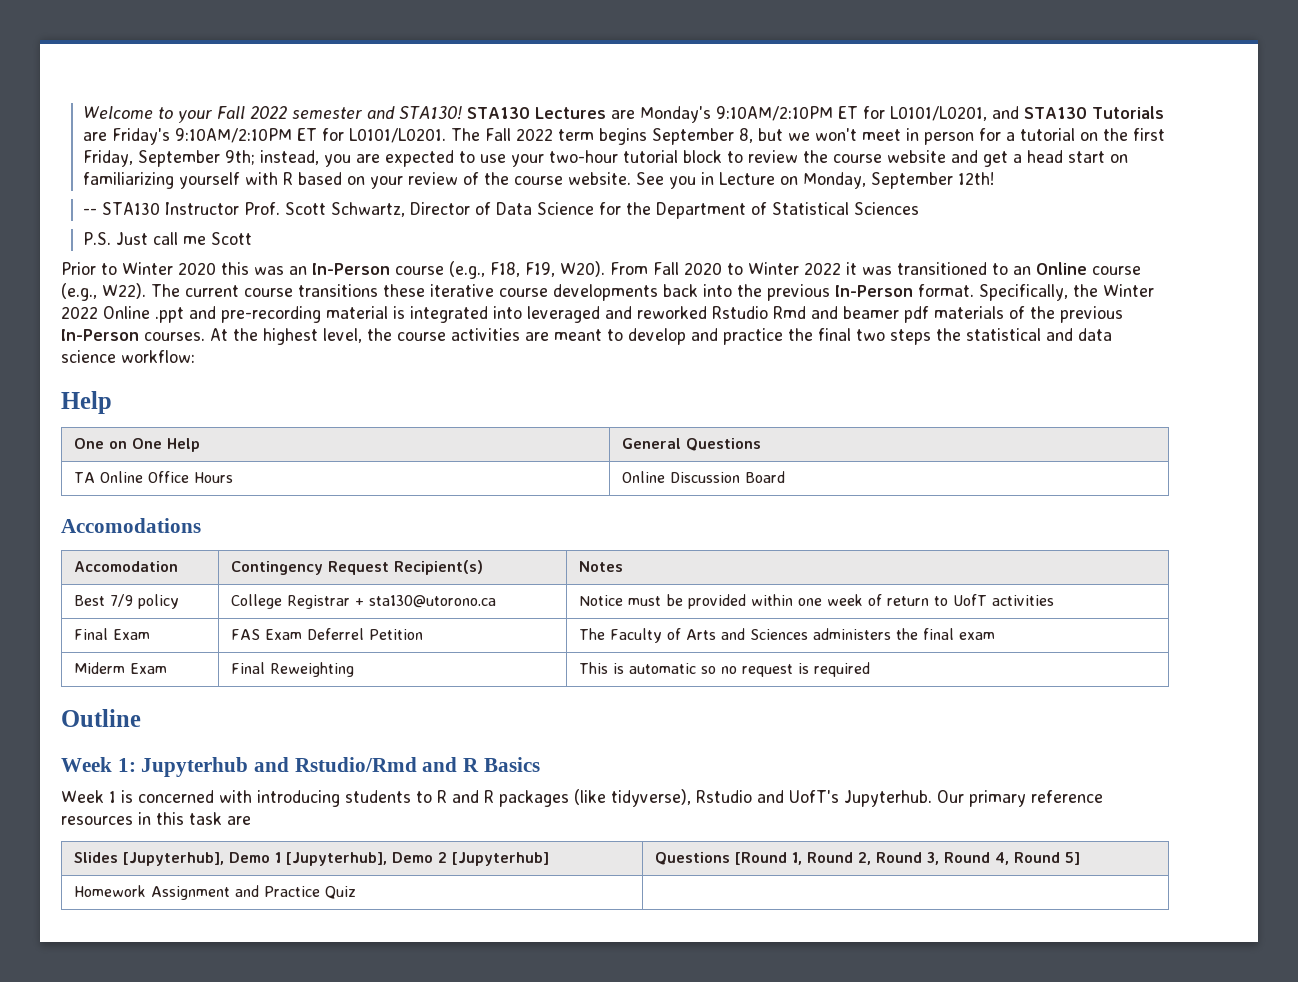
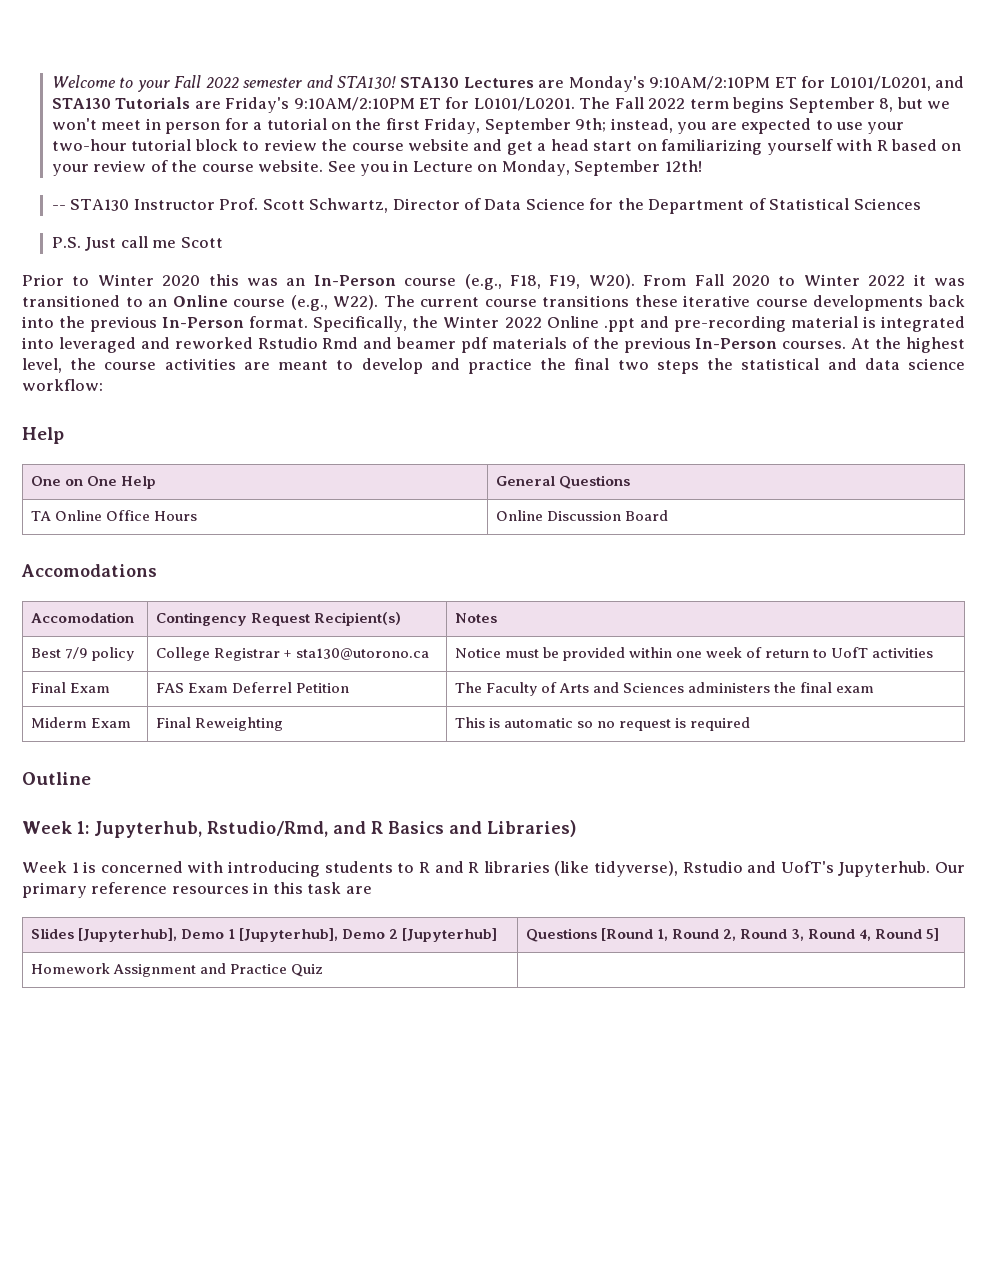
- Week 1: Jupyterhub and Rstudio/Rmd and R Basics
+ Week 1: Jupyterhub, Rstudio/Rmd, and R Basics and Libraries)
- Week 1 is concerned with introducing students to R and R packages (like tidyverse), Rstudio and UofT's Jupyterhub.
+ Week 1 is concerned with introducing students to R and R libraries (like tidyverse), Rstudio and UofT's Jupyterhub.

